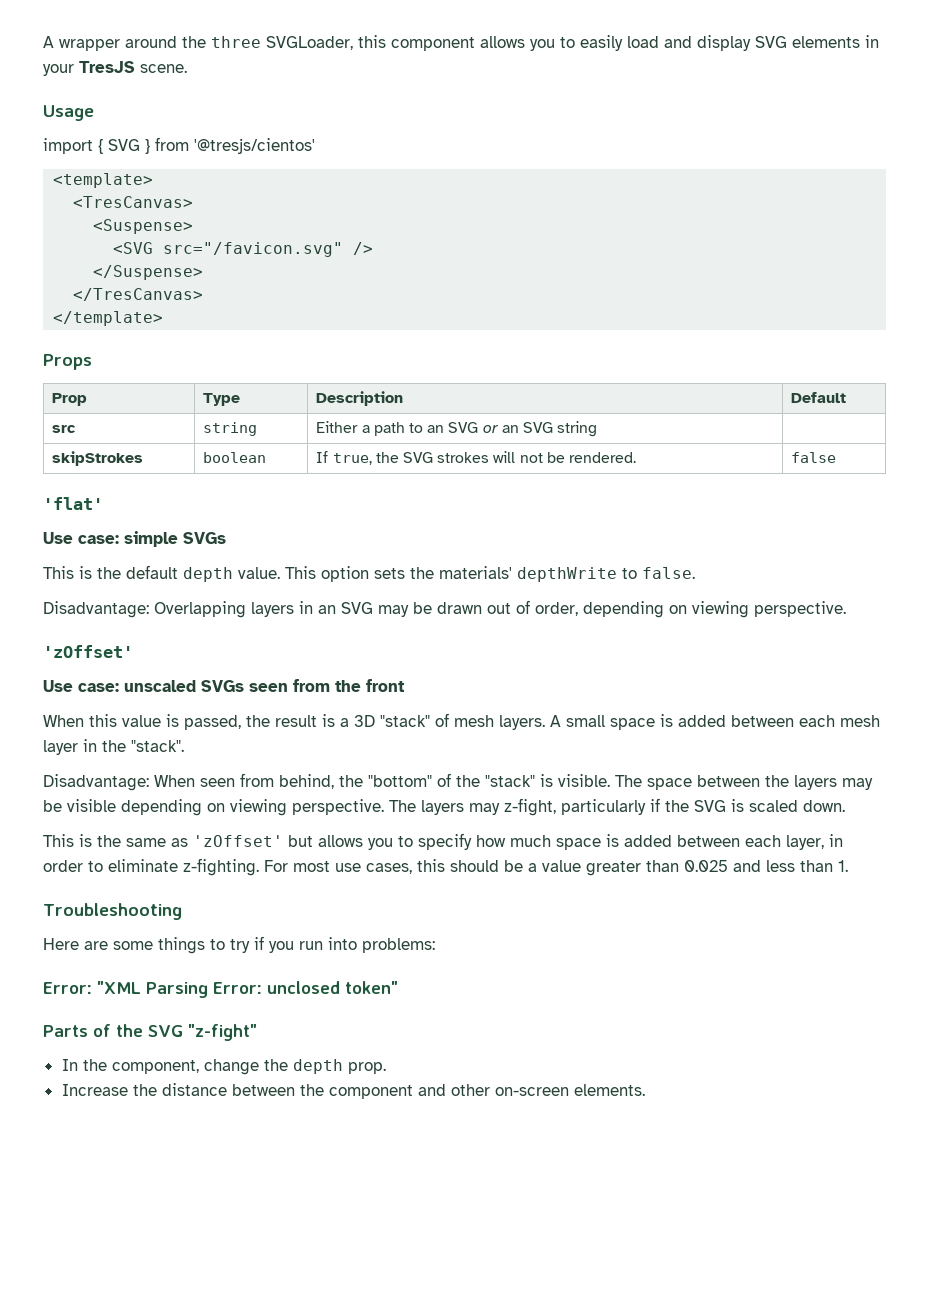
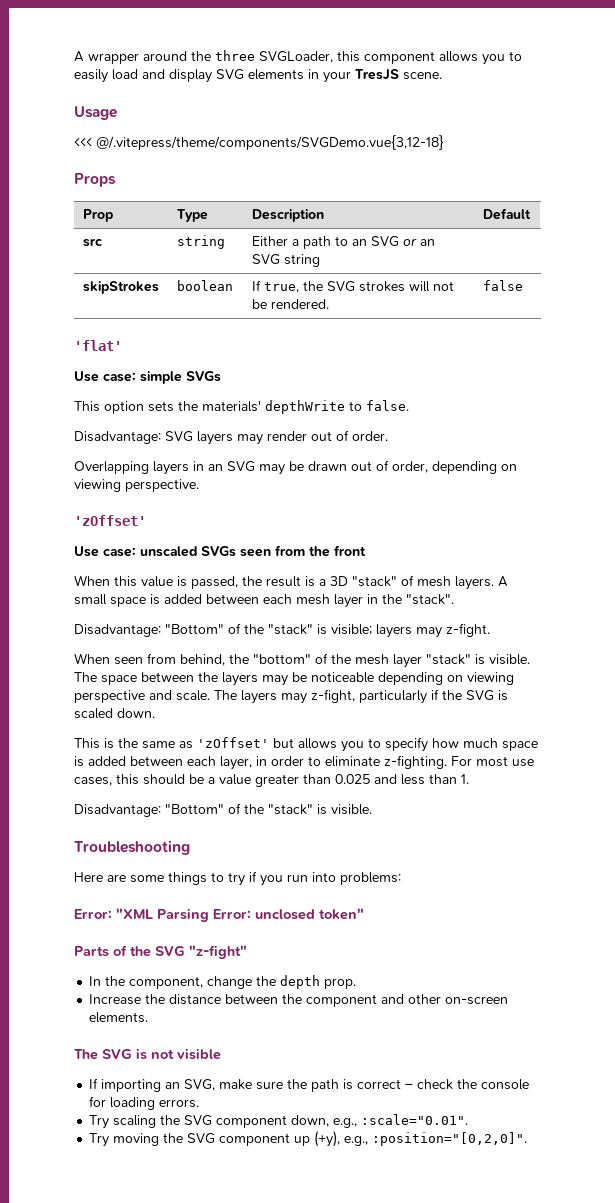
- import { SVG } from '@tresjs/cientos'
- <template>
- <TresCanvas>
- <Suspense>
- <SVG src="/favicon.svg" />
- </Suspense>
- </TresCanvas>
- </template>
+ <<< @/.vitepress/theme/components/SVGDemo.vue{3,12-18}
- This is the default depth value. This option sets the materials' depthWrite to false.
+ This option sets the materials' depthWrite to false.
- Disadvantage: Overlapping layers in an SVG may be drawn out of order, depending on viewing perspective.
+ Disadvantage: SVG layers may render out of order.
+ Overlapping layers in an SVG may be drawn out of order, depending on viewing perspective.
- Disadvantage: When seen from behind, the "bottom" of the "stack" is visible.
+ Disadvantage: "Bottom" of the "stack" is visible; layers may z-fight.
+ When seen from behind, the "bottom" of the mesh layer "stack" is visible.
- The space between the layers may be visible depending on viewing perspective.
+ The space between the layers may be noticeable depending on viewing perspective and scale.
+ Disadvantage: "Bottom" of the "stack" is visible.
+ The SVG is not visible
+ If importing an SVG, make sure the path is correct – check the console for loading errors.
+ Try scaling the SVG component down, e.g., :scale="0.01".
+ Try moving the SVG component up (+y), e.g., :position="[0,2,0]".

